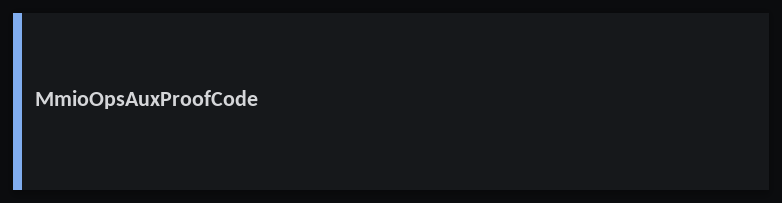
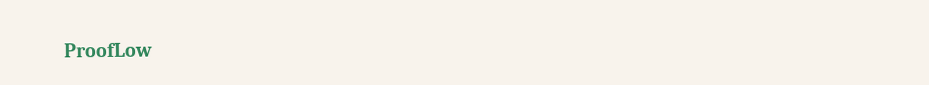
- MmioOpsAuxProofCode
+ ProofLow

